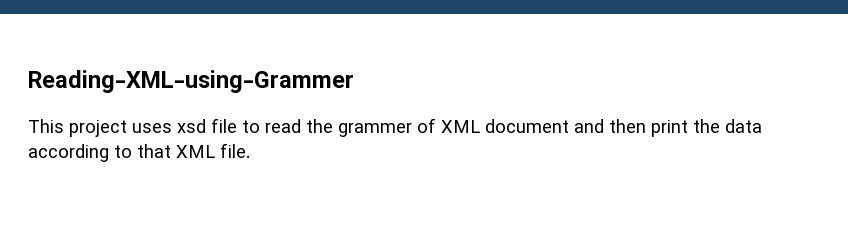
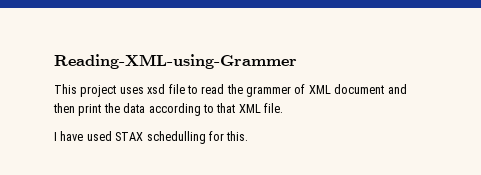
+ I have used STAX schedulling for this.

